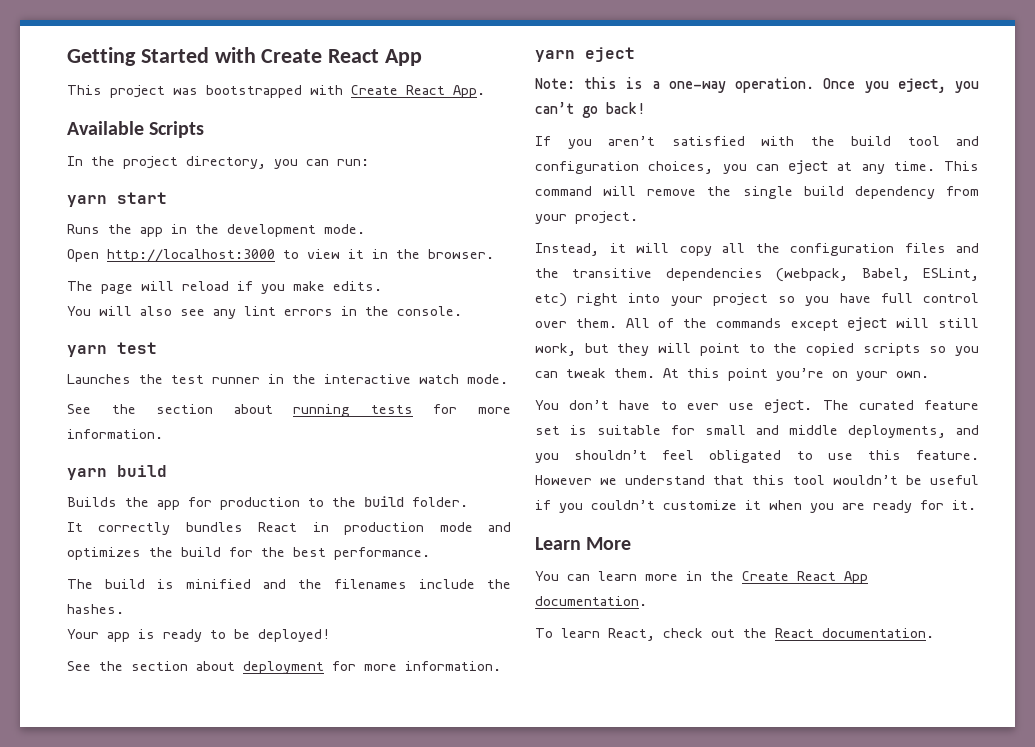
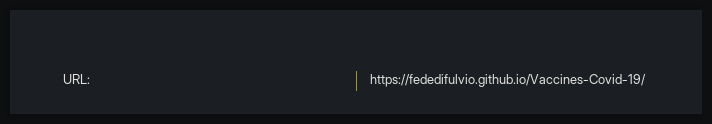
- Getting Started with Create React App
- This project was bootstrapped with Create React App.
- Available Scripts
- In the project directory, you can run:
- yarn start
- Runs the app in the development mode.
- Open http://localhost:3000 to view it in the browser.
- The page will reload if you make edits.
- You will also see any lint errors in the console.
- yarn test
- Launches the test runner in the interactive watch mode.
- See the section about running tests for more information.
- yarn build
- Builds the app for production to the build folder.
- It correctly bundles React in production mode and optimizes the build for the best performance.
- The build is minified and the filenames include the hashes.
- Your app is ready to be deployed!
- See the section about deployment for more information.
- yarn eject
- Note: this is a one-way operation. Once you eject, you can’t go back!
- If you aren’t satisfied with the build tool and configuration choices, you can eject at any time. This command will remove the single build dependency from your project.
- Instead, it will copy all the configuration files and the transitive dependencies (webpack, Babel, ESLint, etc) right into your project so you have full control over them. All of the commands except eject will still work, but they will point to the copied scripts so you can tweak them. At this point you’re on your own.
- You don’t have to ever use eject. The curated feature set is suitable for small and middle deployments, and you shouldn’t feel obligated to use this feature. However we understand that this tool wouldn’t be useful if you couldn’t customize it when you are ready for it.
- Learn More
- You can learn more in the Create React App documentation.
- To learn React, check out the React documentation.
+ URL: https://fededifulvio.github.io/Vaccines-Covid-19/

